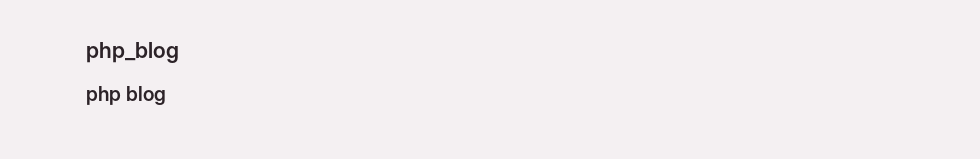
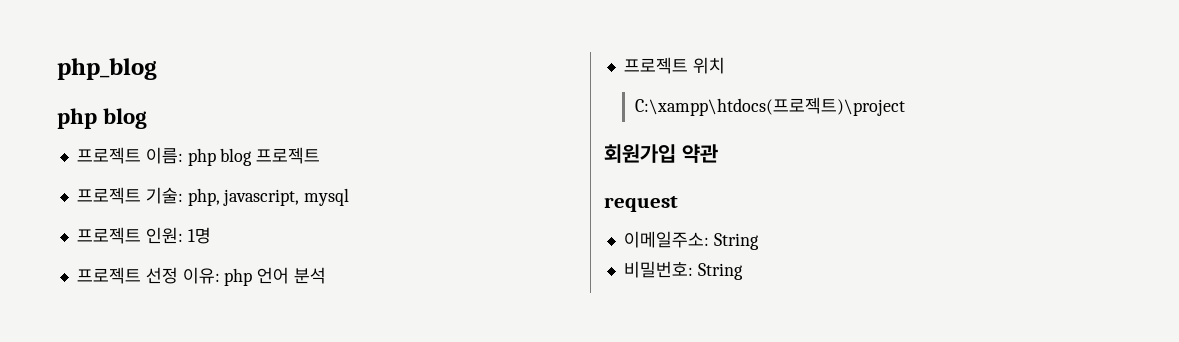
+ 프로젝트 이름: php blog 프로젝트
+ 프로젝트 기술: php, javascript, mysql
+ 프로젝트 인원: 1명
+ 프로젝트 선정 이유: php 언어 분석
+ 프로젝트 위치
+ C:\xampp\htdocs(프로젝트)\project
+ 회원가입 약관
+ request
+ 이메일주소: String
+ 비밀번호: String

